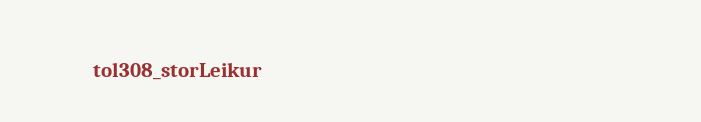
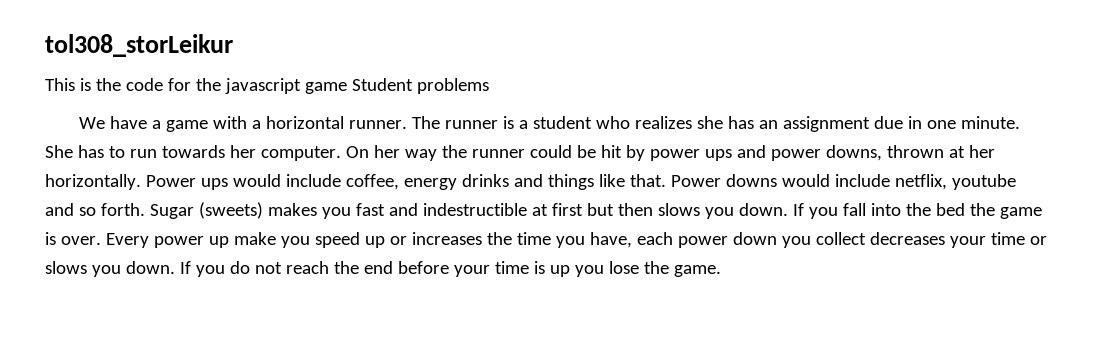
+ This is the code for the javascript game Student problems
+ We have a game with a horizontal runner. The runner is a student who realizes she has an assignment due in one minute. She has to run towards her computer. On her way the runner could be hit by power ups and power downs, thrown at her horizontally. Power ups would include coffee, energy drinks and things like that. Power downs would include netflix, youtube and so forth. Sugar (sweets) makes you fast and indestructible at first but then slows you down. If you fall into the bed the game is over. Every power up make you speed up or increases the time you have, each power down you collect decreases your time or slows you down. If you do not reach the end before your time is up you lose the game.

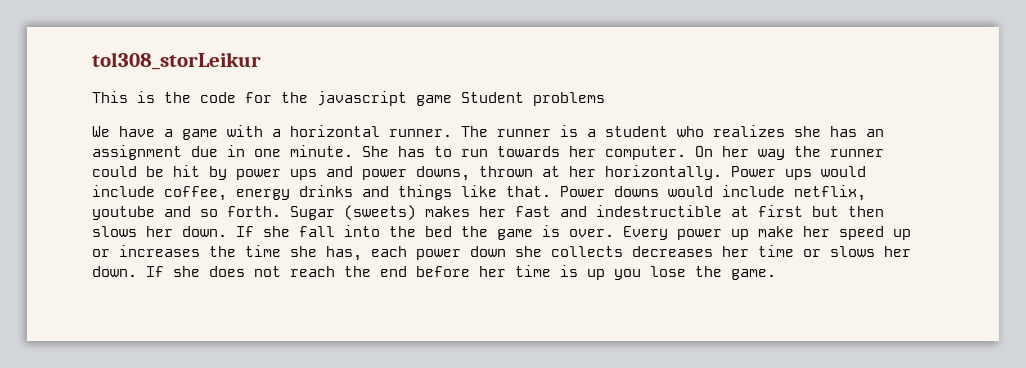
- Sugar (sweets) makes you fast and indestructible at first but then slows you down. If you fall into the bed the game is over.
+ Sugar (sweets) makes her fast and indestructible at first but then slows her down. If she fall into the bed the game is over.
- Every power up make you speed up or increases the time you have, each power down you collect decreases your time or slows you down. If you do not reach the end before your time is up you lose the game.
+ Every power up make her speed up or increases the time she has, each power down she collects decreases her time or slows her down. If she does not reach the end before her time is up you lose the game.

